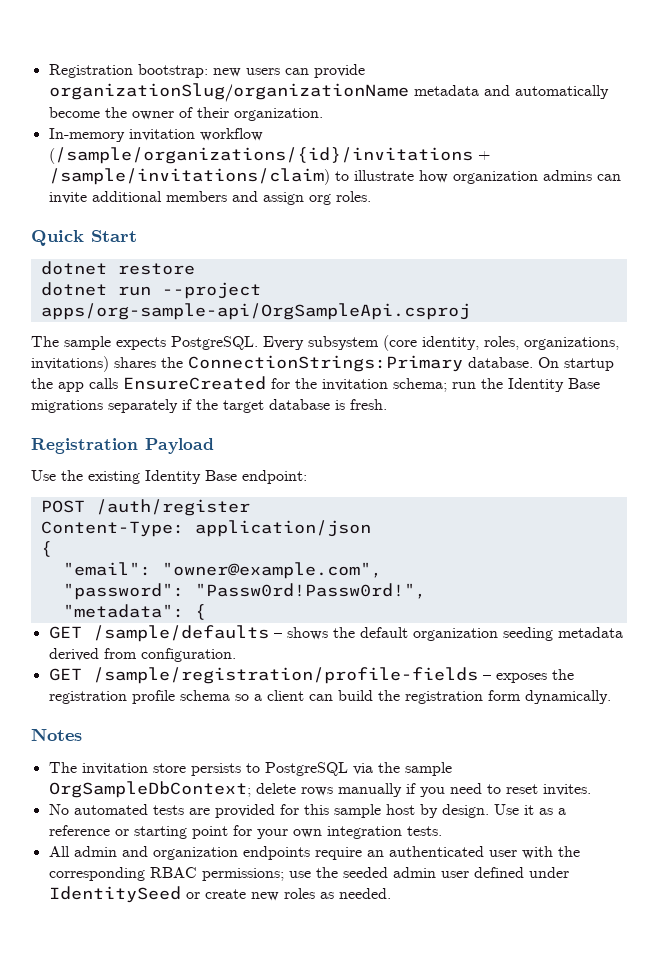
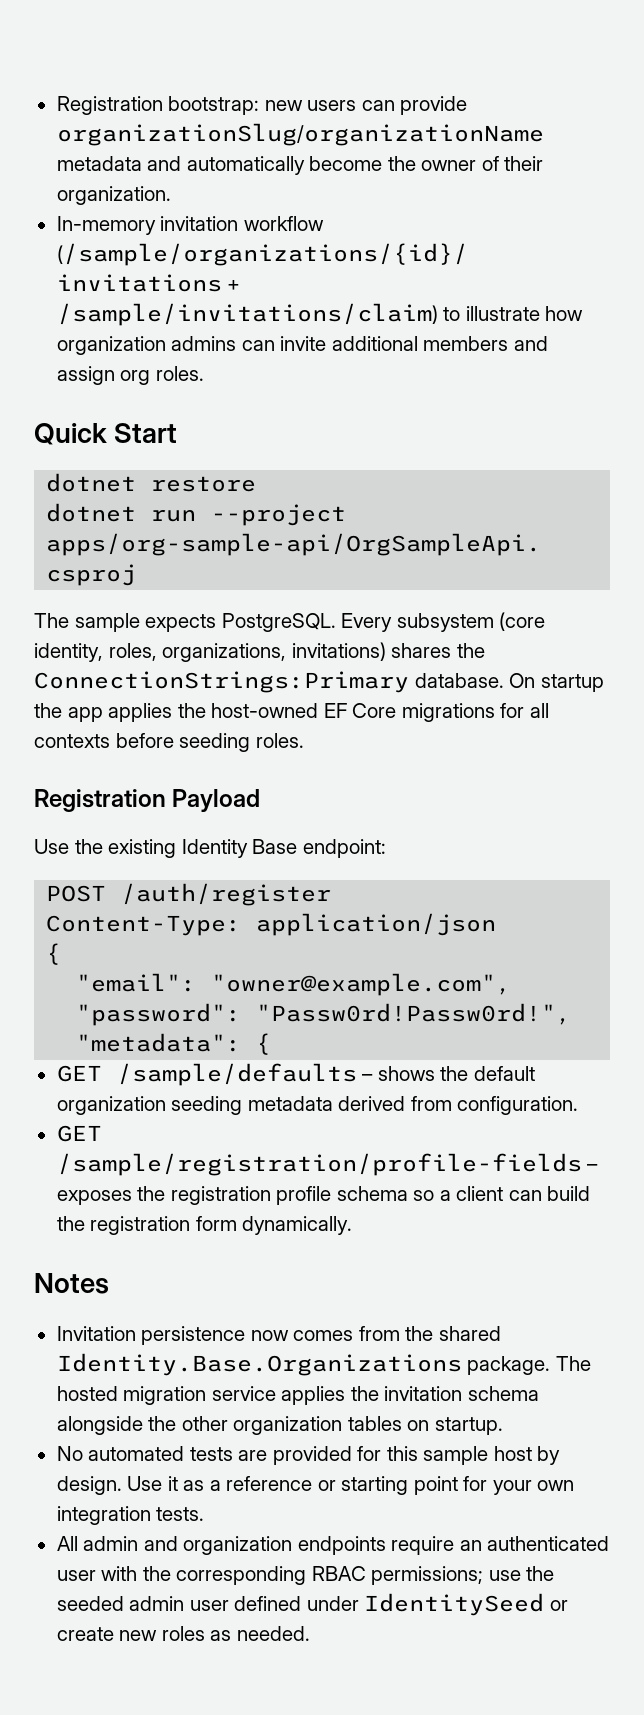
- On startup the app calls EnsureCreated for the invitation schema; run the Identity Base migrations separately if the target database is fresh.
+ On startup the app applies the host-owned EF Core migrations for all contexts before seeding roles.
- The invitation store persists to PostgreSQL via the sample OrgSampleDbContext; delete rows manually if you need to reset invites.
+ Invitation persistence now comes from the shared Identity.Base.Organizations package. The hosted migration service applies the invitation schema alongside the other organization tables on startup.

